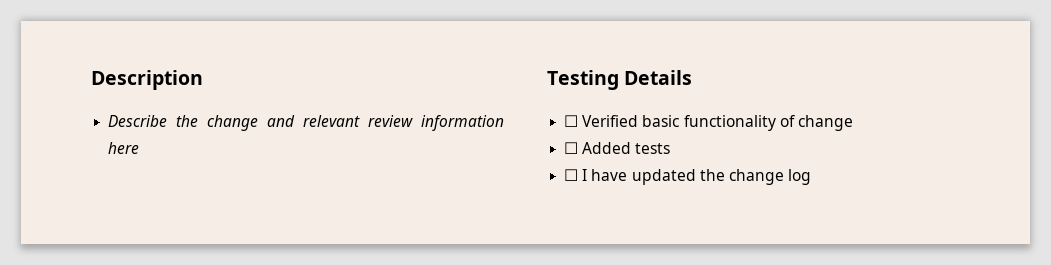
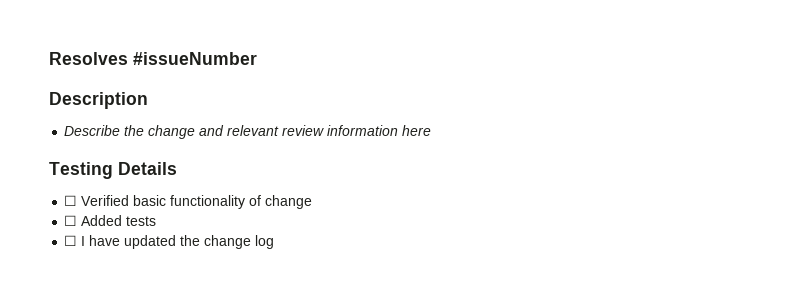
+ Resolves #issueNumber

